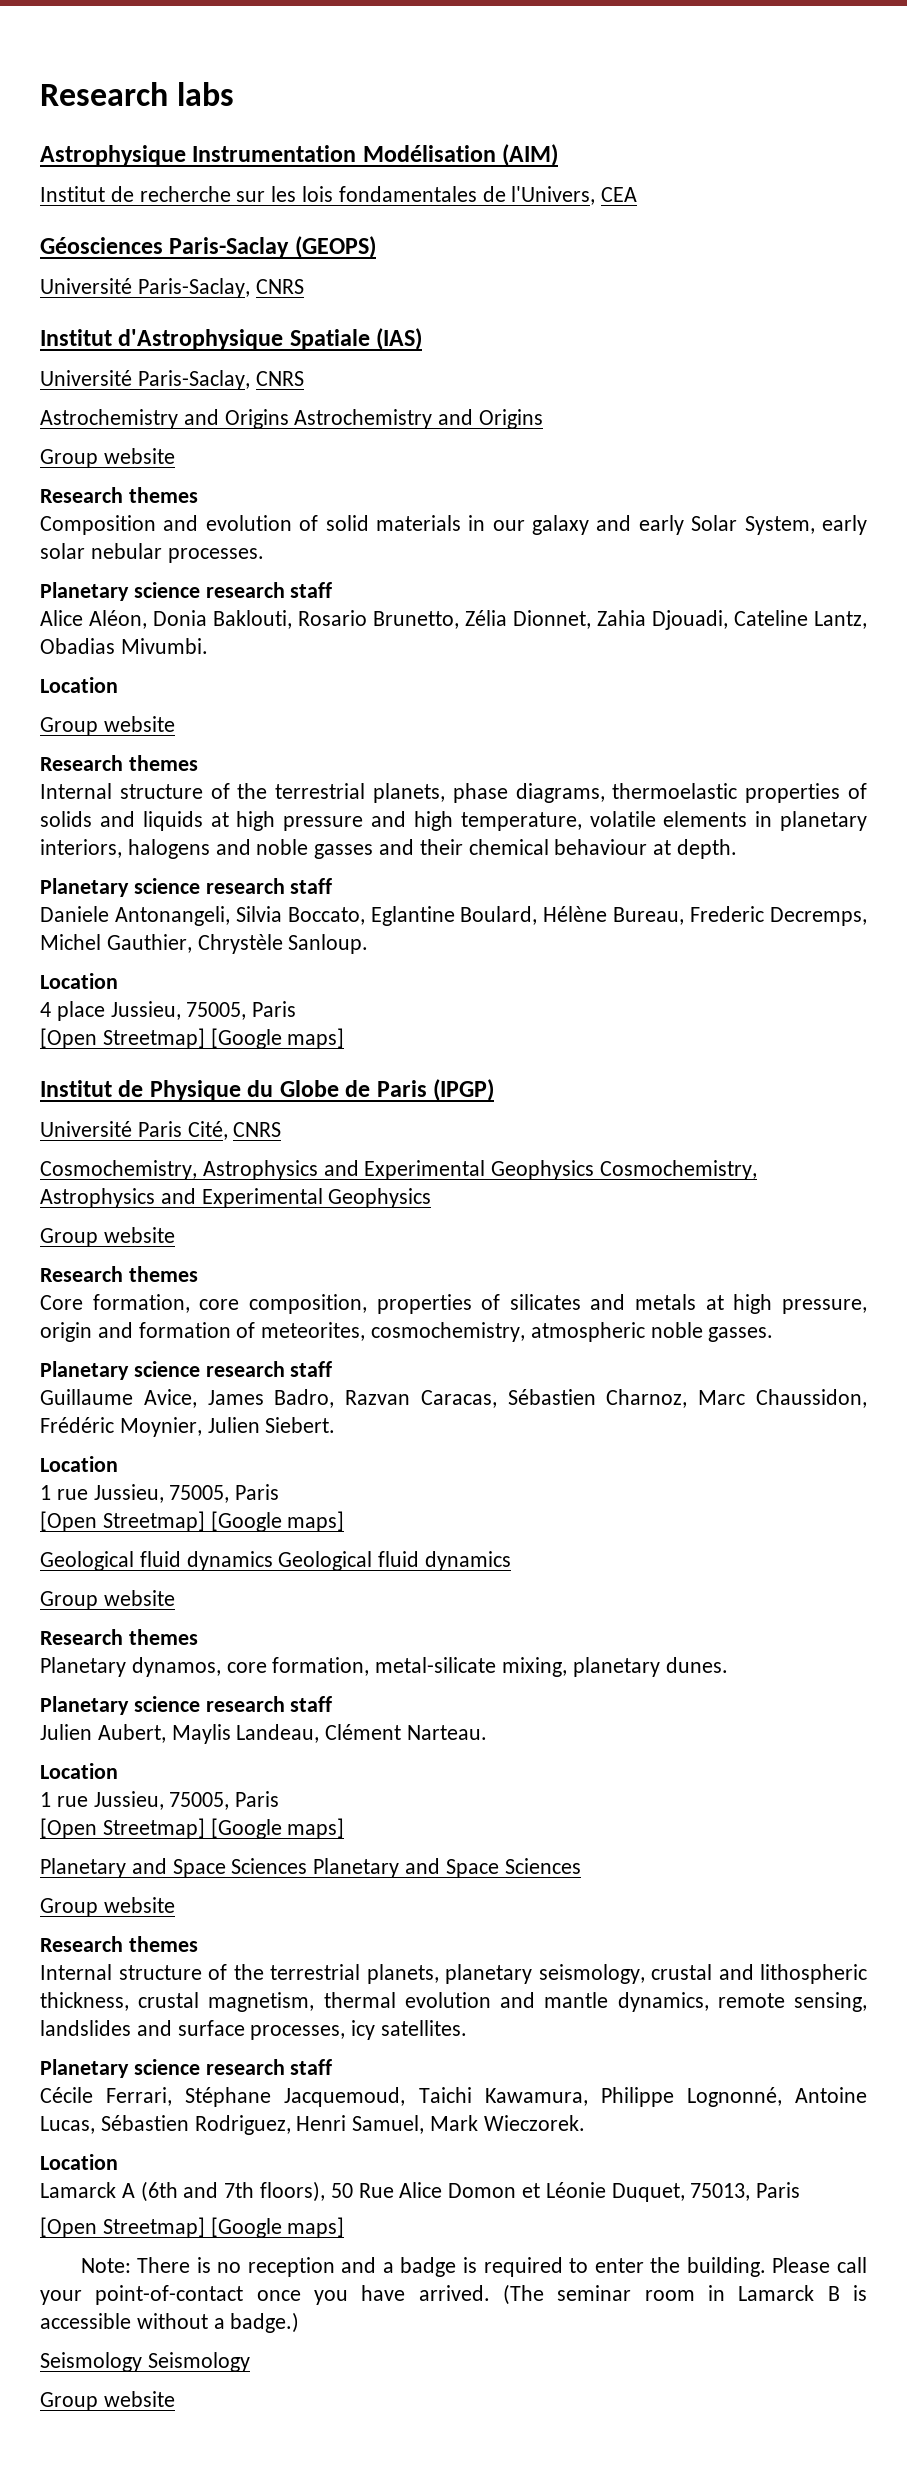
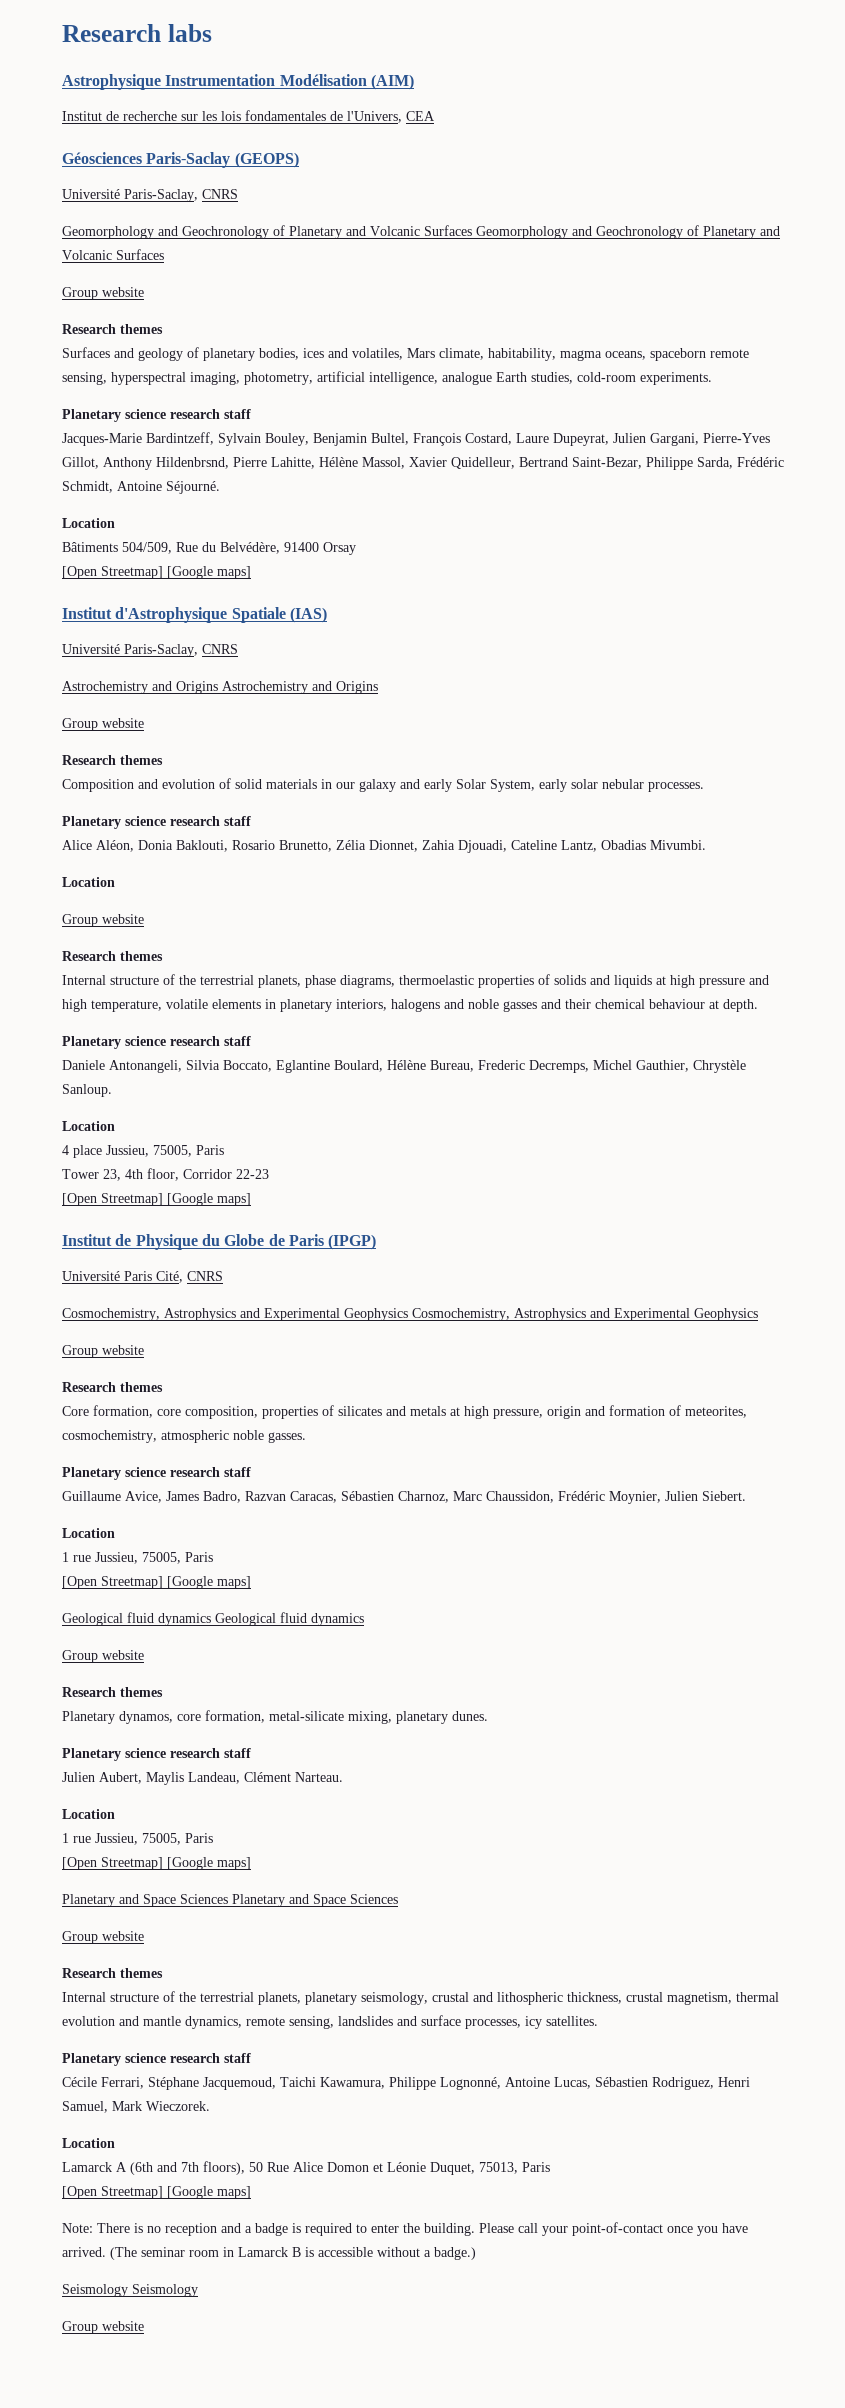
+ Geomorphology and Geochronology of Planetary and Volcanic Surfaces Geomorphology and Geochronology of Planetary and Volcanic Surfaces
+ Group website
+ Research themes
+ Surfaces and geology of planetary bodies, ices and volatiles, Mars climate, habitability, magma oceans, spaceborn remote sensing, hyperspectral imaging, photometry, artificial intelligence, analogue Earth studies, cold-room experiments.
+ Planetary science research staff
+ Jacques-Marie Bardintzeff, Sylvain Bouley, Benjamin Bultel, François Costard, Laure Dupeyrat, Julien Gargani, Pierre-Yves Gillot, Anthony Hildenbrsnd, Pierre Lahitte, Hélène Massol, Xavier Quidelleur, Bertrand Saint-Bezar, Philippe Sarda, Frédéric Schmidt, Antoine Séjourné.
+ Location
+ Bâtiments 504/509, Rue du Belvédère, 91400 Orsay
+ [Open Streetmap] [Google maps]
+ Tower 23, 4th floor, Corridor 22-23

